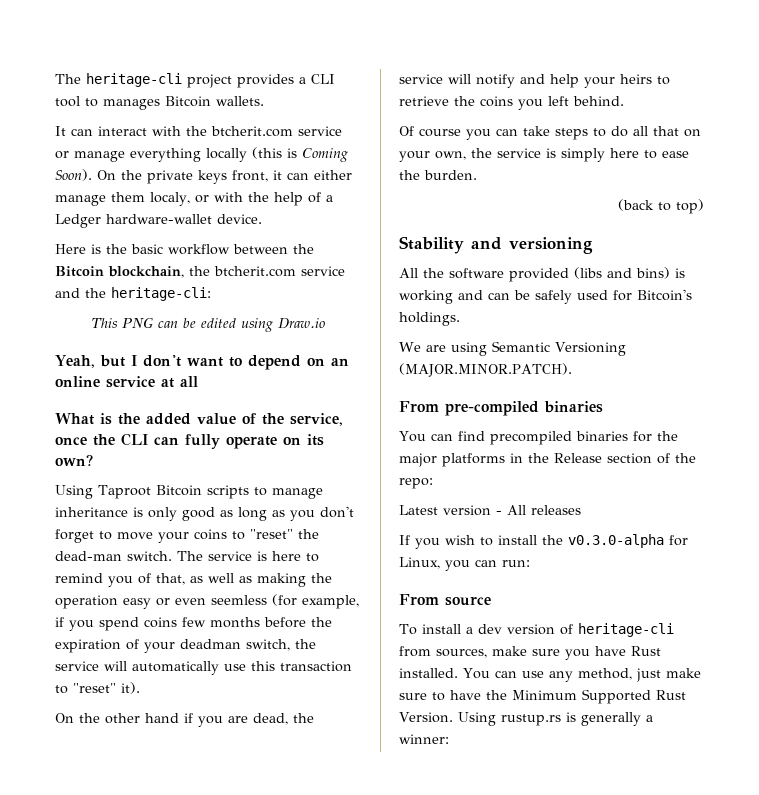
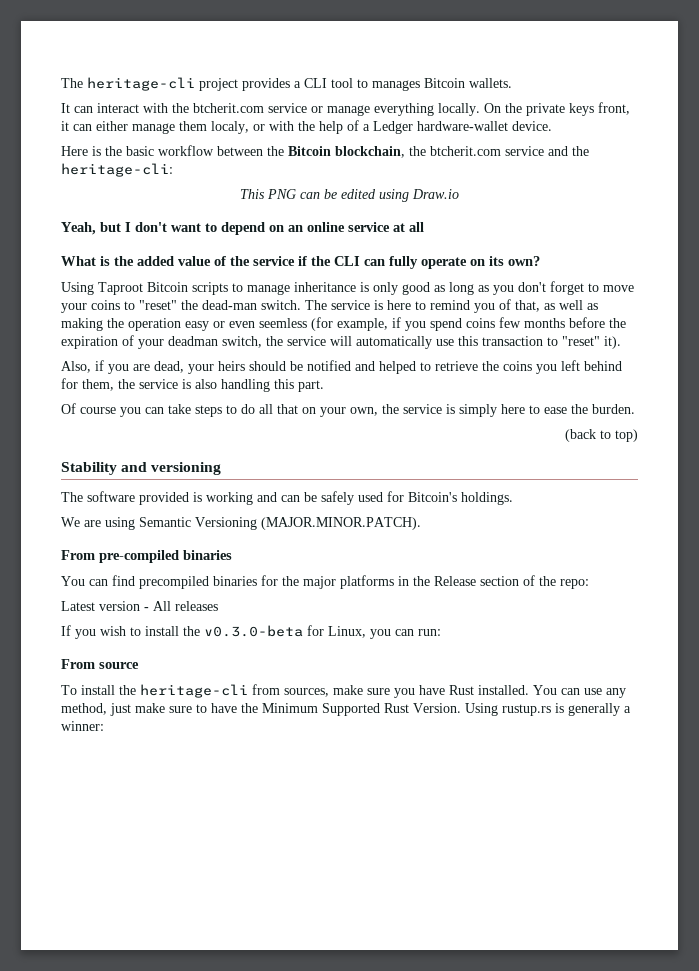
- It can interact with the btcherit.com service or manage everything locally (this is Coming Soon).
+ It can interact with the btcherit.com service or manage everything locally.
- What is the added value of the service, once the CLI can fully operate on its own?
+ What is the added value of the service if the CLI can fully operate on its own?
- On the other hand if you are dead, the service will notify and help your heirs to retrieve the coins you left behind.
+ Also, if you are dead, your heirs should be notified and helped to retrieve the coins you left behind for them, the service is also handling this part.
- All the software provided (libs and bins) is working and can be safely used for Bitcoin's holdings.
+ The software provided is working and can be safely used for Bitcoin's holdings.
- If you wish to install the v0.3.0-alpha for Linux, you can run:
+ If you wish to install the v0.3.0-beta for Linux, you can run:
- To install a dev version of heritage-cli from sources, make sure you have Rust installed.
+ To install the heritage-cli from sources, make sure you have Rust installed.

